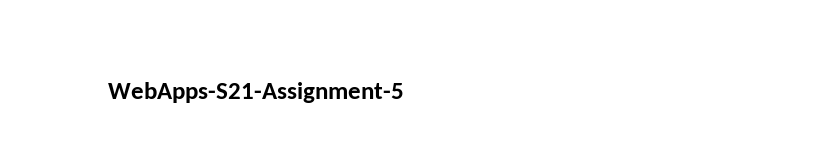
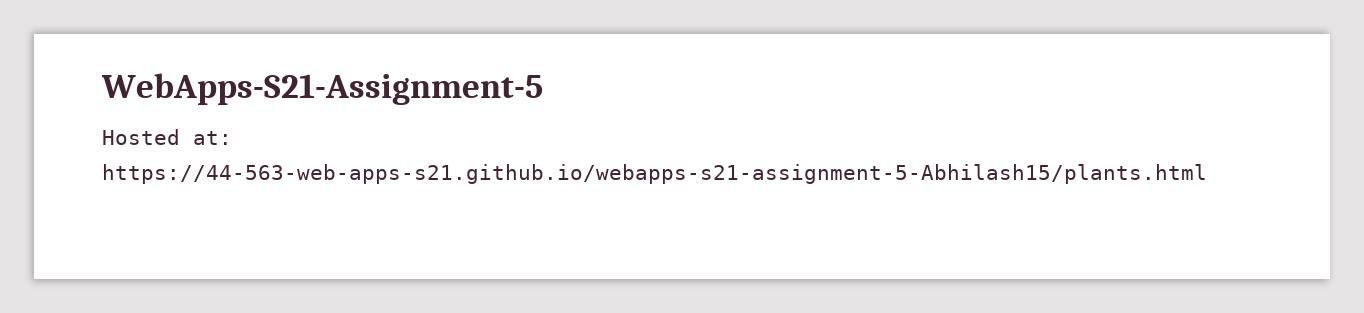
+ Hosted at: https://44-563-web-apps-s21.github.io/webapps-s21-assignment-5-Abhilash15/plants.html

